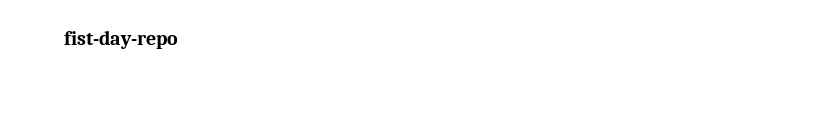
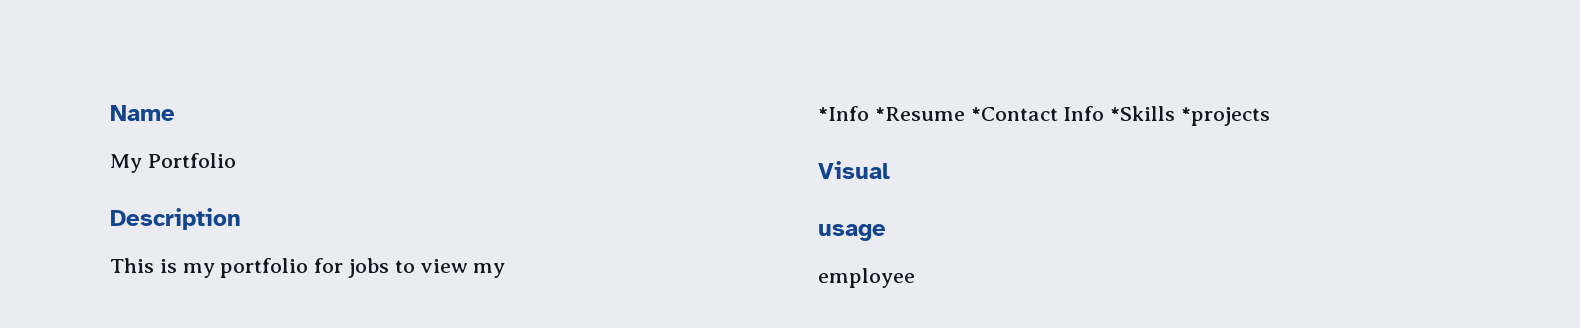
- fist-day-repo
+ Name
+ My Portfolio
+ Description
+ This is my portfolio for jobs to view my
+ *Info *Resume *Contact Info *Skills *projects
+ Visual
+ usage
+ employee

